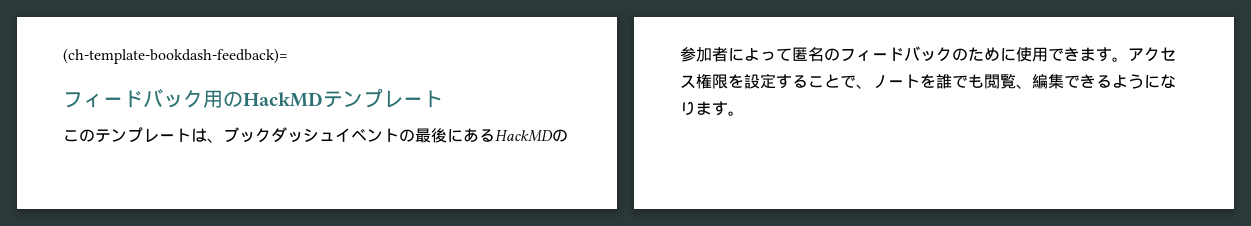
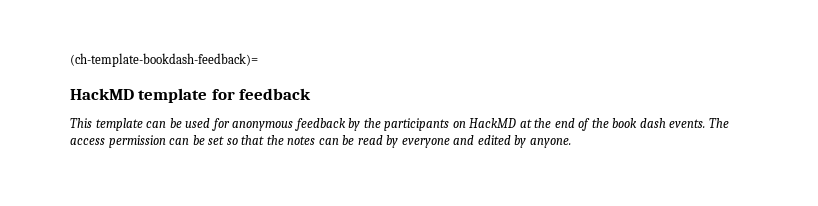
- フィードバック用のHackMDテンプレート
- このテンプレートは、ブックダッシュイベントの最後にあるHackMDの参加者によって匿名のフィードバックのために使用できます。アクセス権限を設定することで、ノートを誰でも閲覧、編集できるようになります。
+ HackMD template for feedback
+ This template can be used for anonymous feedback by the participants on HackMD at the end of the book dash events. The access permission can be set so that the notes can be read by everyone and edited by anyone.

